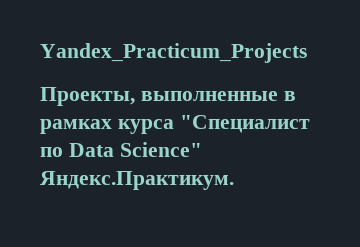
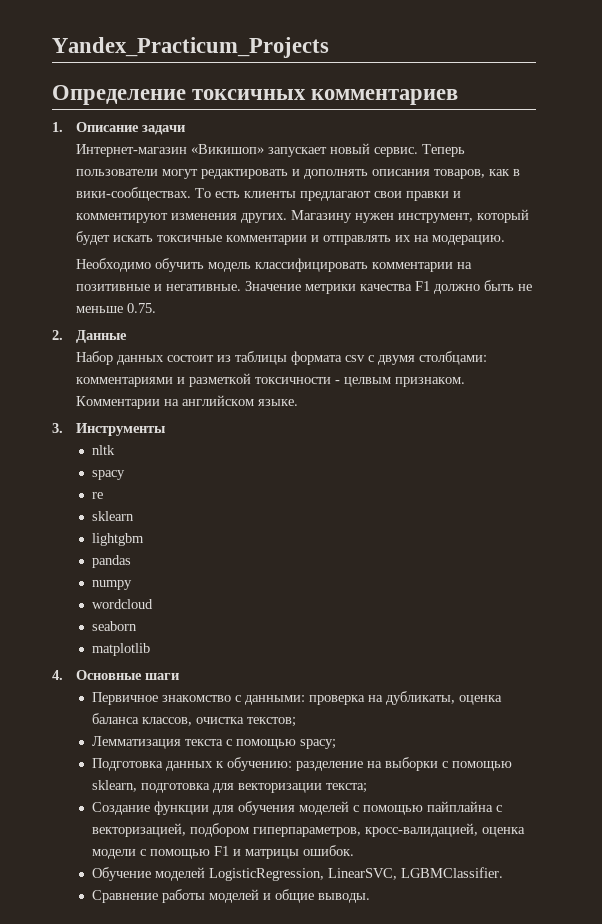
- Проекты, выполненные в рамках курса "Специалист по Data Science" Яндекс.Практикум.
+ Определение токсичных комментариев
+ 1. Описание задачи
+ Интернет-магазин «Викишоп» запускает новый сервис. Теперь пользователи могут редактировать и дополнять описания товаров, как в вики-сообществах. То есть клиенты предлагают свои правки и комментируют изменения других. Магазину нужен инструмент, который будет искать токсичные комментарии и отправлять их на модерацию.
+ Необходимо обучить модель классифицировать комментарии на позитивные и негативные. Значение метрики качества F1 должно быть не меньше 0.75.
+ 2. Данные
+ Набор данных состоит из таблицы формата csv с двумя столбцами: комментариями и разметкой токсичности - целвым признаком. Комментарии на английском языке.
+ 3. Инструменты
+ nltk
+ spacy
+ re
+ sklearn
+ lightgbm
+ pandas
+ numpy
+ wordcloud
+ seaborn
+ matplotlib
+ 4. Основные шаги
+ Первичное знакомство с данными: проверка на дубликаты, оценка баланса классов, очистка текстов;
+ Лемматизация текста с помощью spacy;
+ Подготовка данных к обучению: разделение на выборки с помощью sklearn, подготовка для векторизации текста;
+ Создание функции для обучения моделей с помощью пайплайна с векторизацией, подбором гиперпараметров, кросс-валидацией, оценка модели с помощью F1 и матрицы ошибок.
+ Обучение моделей LogisticRegression, LinearSVC, LGBMClassifier.
+ Сравнение работы моделей и общие выводы.

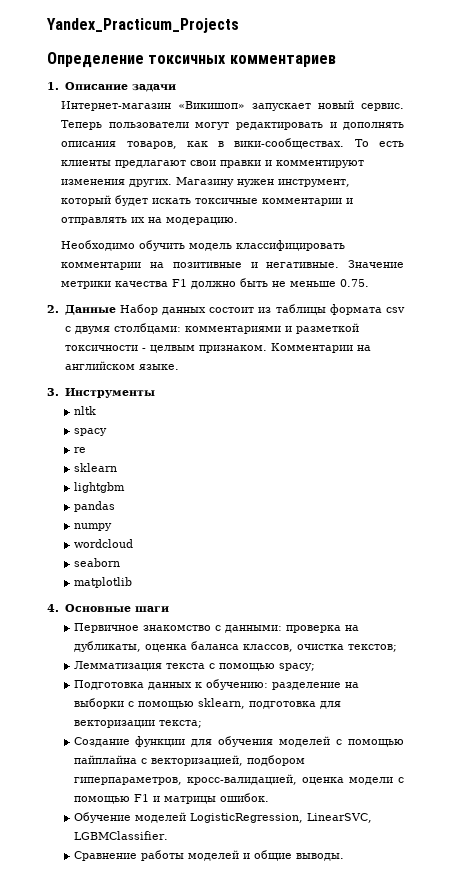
- 2. Данные
- Набор данных состоит из таблицы формата csv с двумя столбцами: комментариями и разметкой токсичности - целвым признаком.
+ 2. Данные Набор данных состоит из таблицы формата csv с двумя столбцами: комментариями и разметкой токсичности - целвым признаком.

